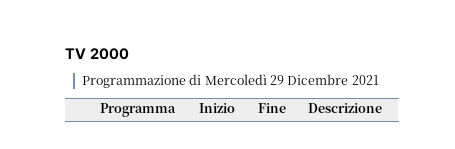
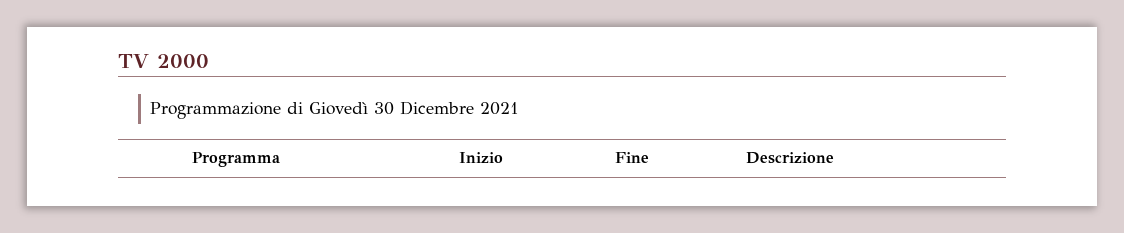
- Programmazione di Mercoledì 29 Dicembre 2021
+ Programmazione di Giovedì 30 Dicembre 2021

